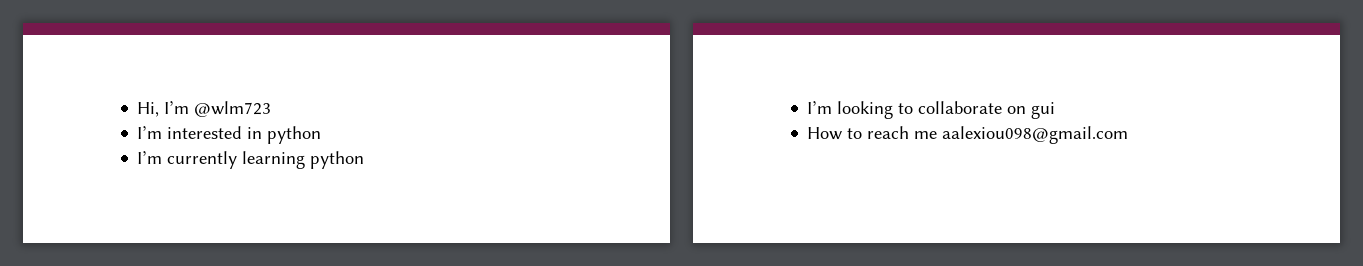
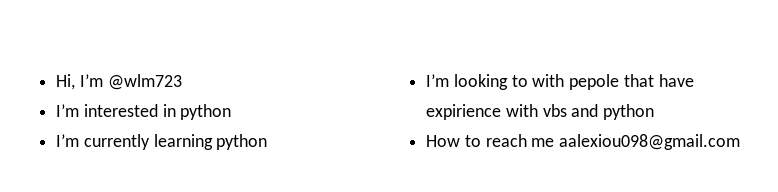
- I’m looking to collaborate on gui
+ I’m looking to with pepole that have expirience with vbs and python

